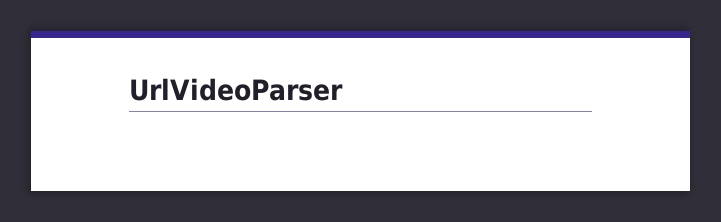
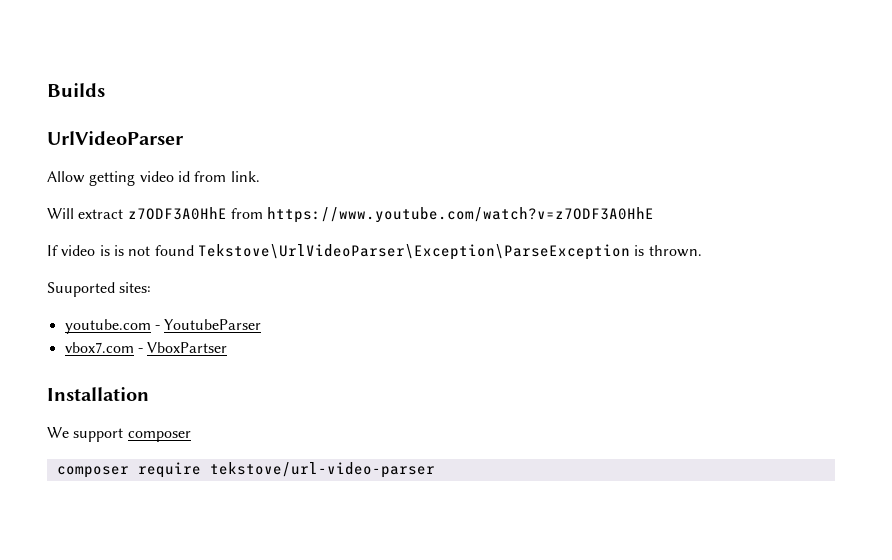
+ Builds
+ Allow getting video id from link.
+ Will extract z7ODF3A0HhE from https://www.youtube.com/watch?v=z7ODF3A0HhE
+ If video is is not found Tekstove\UrlVideoParser\Exception\ParseException is thrown.
+ Suuported sites:
+ youtube.com - YoutubeParser
+ vbox7.com - VboxPartser
+ Installation
+ We support composer
+ composer require tekstove/url-video-parser

